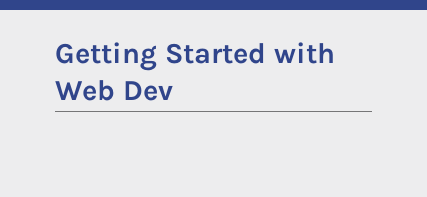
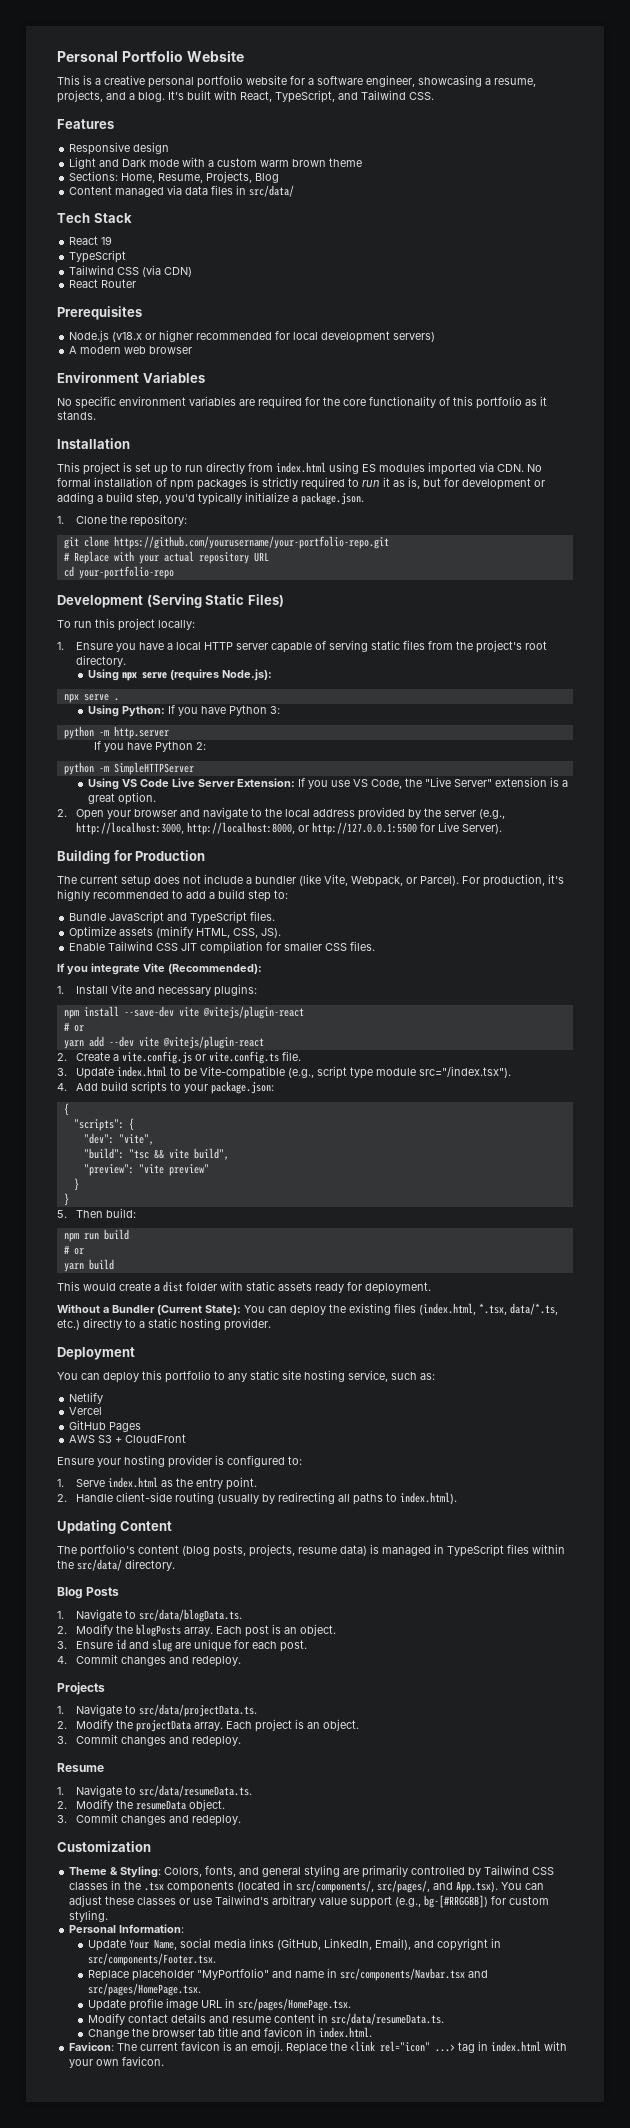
- Getting Started with Web Dev
+ Personal Portfolio Website
+ This is a creative personal portfolio website for a software engineer, showcasing a resume, projects, and a blog. It's built with React, TypeScript, and Tailwind CSS.
+ Features
+ Responsive design
+ Light and Dark mode with a custom warm brown theme
+ Sections: Home, Resume, Projects, Blog
+ Content managed via data files in src/data/
+ Tech Stack
+ React 19
+ TypeScript
+ Tailwind CSS (via CDN)
+ React Router
+ Prerequisites
+ Node.js (v18.x or higher recommended for local development servers)
+ A modern web browser
+ Environment Variables
+ No specific environment variables are required for the core functionality of this portfolio as it stands.
+ Installation
+ This project is set up to run directly from index.html using ES modules imported via CDN. No formal installation of npm packages is strictly required to run it as is, but for development or adding a build step, you'd typically initialize a package.json.
+ 1. Clone the repository:
+ git clone https://github.com/yourusername/your-portfolio-repo.git
+ # Replace with your actual repository URL
+ cd your-portfolio-repo
+ Development (Serving Static Files)
+ To run this project locally:
+ 1. Ensure you have a local HTTP server capable of serving static files from the project's root directory.
+ Using npx serve (requires Node.js):
+ npx serve .
+ Using Python: If you have Python 3:
+ python -m http.server
+ If you have Python 2:
+ python -m SimpleHTTPServer
+ Using VS Code Live Server Extension: If you use VS Code, the "Live Server" extension is a great option.
+ 2. Open your browser and navigate to the local address provided by the server (e.g., http://localhost:3000, http://localhost:8000, or http://127.0.0.1:5500 for Live Server).
+ Building for Production
+ The current setup does not include a bundler (like Vite, Webpack, or Parcel). For production, it's highly recommended to add a build step to:
+ Bundle JavaScript and TypeScript files.
+ Optimize assets (minify HTML, CSS, JS).
+ Enable Tailwind CSS JIT compilation for smaller CSS files.
+ If you integrate Vite (Recommended):
+ 1. Install Vite and necessary plugins:
+ npm install --save-dev vite @vitejs/plugin-react
+ # or
+ yarn add --dev vite @vitejs/plugin-react
+ 2. Create a vite.config.js or vite.config.ts file.
+ 3. Update index.html to be Vite-compatible (e.g., script type module src="/index.tsx").
+ 4. Add build scripts to your package.json:
+ {
+ "scripts": {
+ "dev": "vite",
+ "build": "tsc && vite build",
+ "preview": "vite preview"
+ }
+ }
+ 5. Then build:
+ npm run build
+ # or
+ yarn build
+ This would create a dist folder with static assets ready for deployment.
+ Without a Bundler (Current State): You can deploy the existing files (index.html, *.tsx, data/*.ts, etc.) directly to a static hosting provider.
+ Deployment
+ You can deploy this portfolio to any static site hosting service, such as:
+ Netlify
+ Vercel
+ GitHub Pages
+ AWS S3 + CloudFront
+ Ensure your hosting provider is configured to:
+ 1. Serve index.html as the entry point.
+ 2. Handle client-side routing (usually by redirecting all paths to index.html).
+ Updating Content
+ The portfolio's content (blog posts, projects, resume data) is managed in TypeScript files within the src/data/ directory.
+ Blog Posts
+ 1. Navigate to src/data/blogData.ts.
+ 2. Modify the blogPosts array. Each post is an object.
+ 3. Ensure id and slug are unique for each post.
+ 4. Commit changes and redeploy.
+ Projects
+ 1. Navigate to src/data/projectData.ts.
+ 2. Modify the projectData array. Each project is an object.
+ 3. Commit changes and redeploy.
+ Resume
+ 1. Navigate to src/data/resumeData.ts.
+ 2. Modify the resumeData object.
+ 3. Commit changes and redeploy.
+ Customization
+ Theme & Styling: Colors, fonts, and general styling are primarily controlled by Tailwind CSS classes in the .tsx components (located in src/components/, src/pages/, and App.tsx). You can adjust these classes or use Tailwind's arbitrary value support (e.g., bg-[#RRGGBB]) for custom styling.
+ Personal Information:
+ Update Your Name, social media links (GitHub, LinkedIn, Email), and copyright in src/components/Footer.tsx.
+ Replace placeholder "MyPortfolio" and name in src/components/Navbar.tsx and src/pages/HomePage.tsx.
+ Update profile image URL in src/pages/HomePage.tsx.
+ Modify contact details and resume content in src/data/resumeData.ts.
+ Change the browser tab title and favicon in index.html.
+ Favicon: The current favicon is an emoji. Replace the <link rel="icon" ...> tag in index.html with your own favicon.

